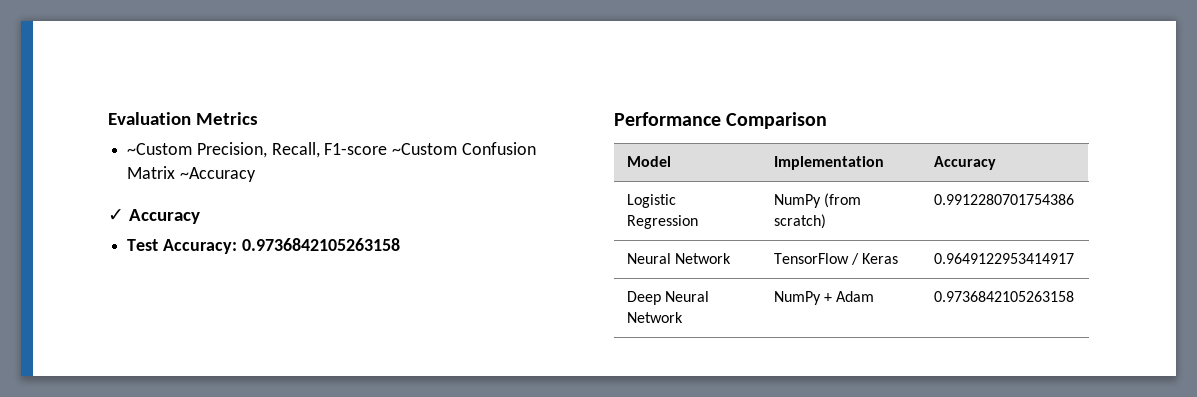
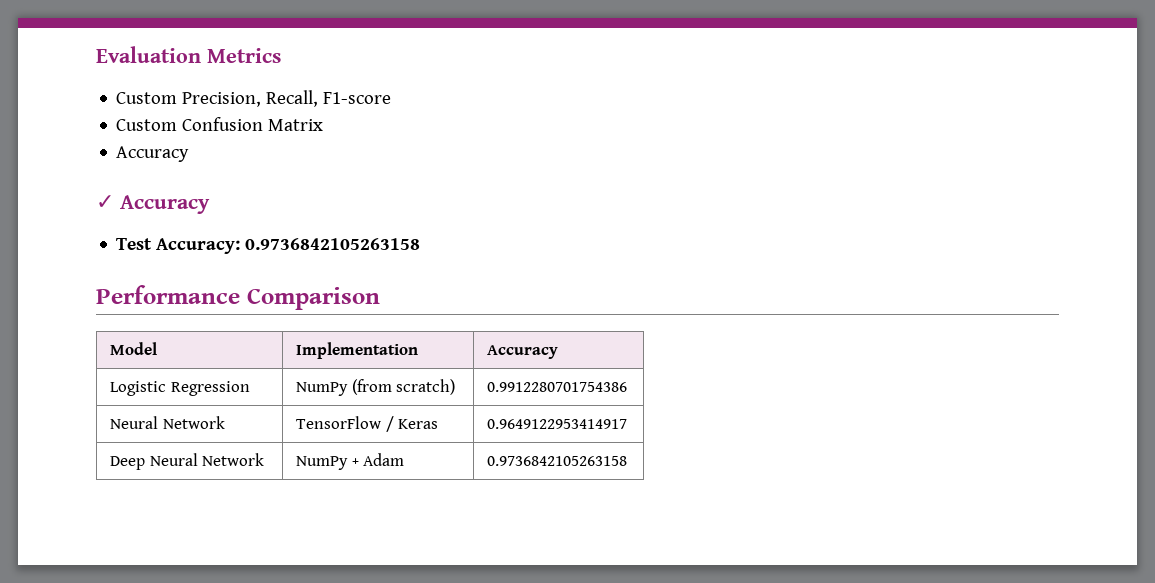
- ~Custom Precision, Recall, F1-score ~Custom Confusion Matrix ~Accuracy
+ Custom Precision, Recall, F1-score
+ Custom Confusion Matrix
+ Accuracy

